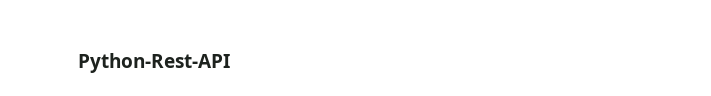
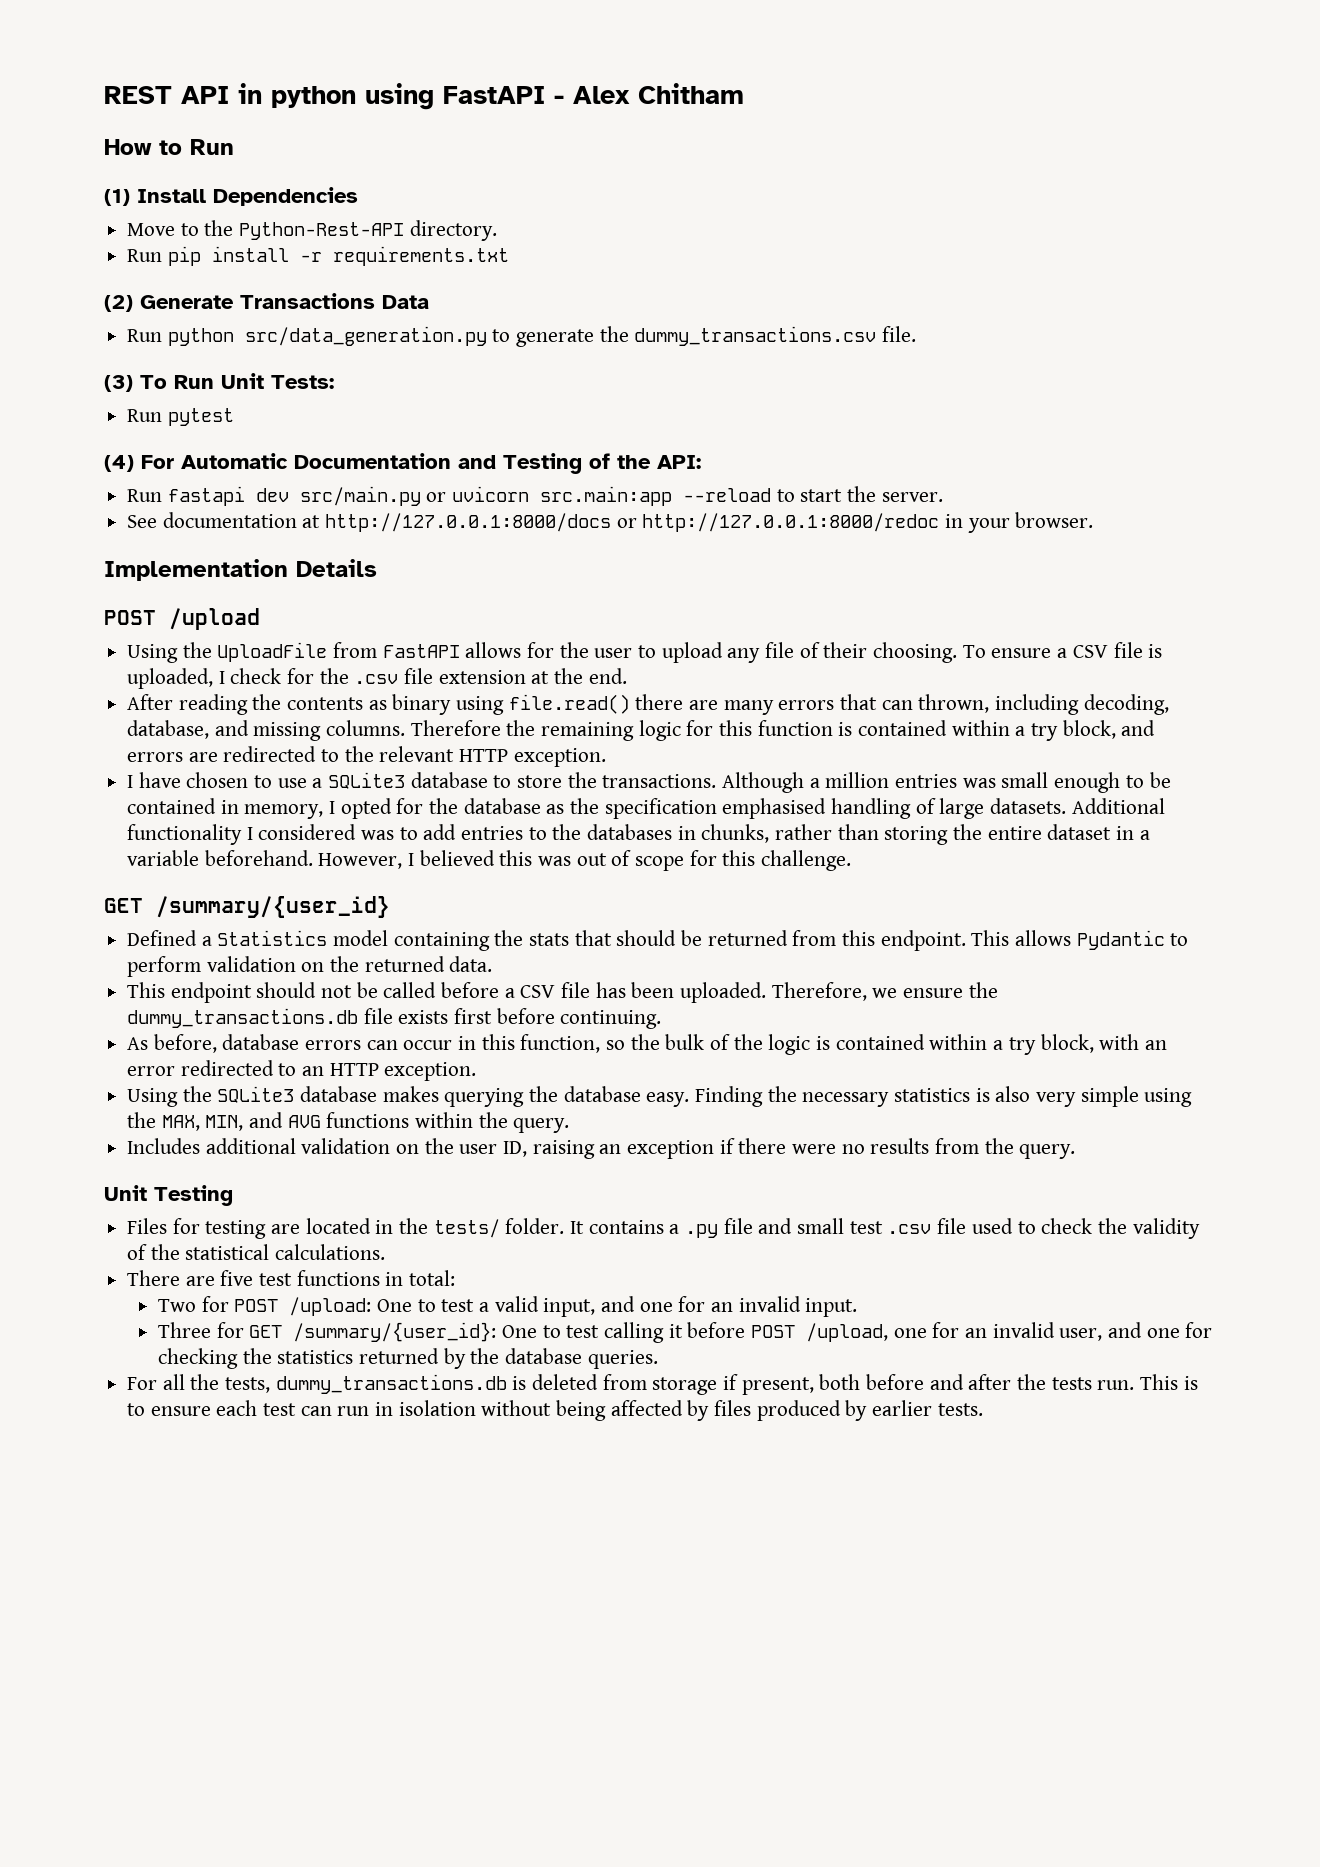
- Python-Rest-API
+ REST API in python using FastAPI - Alex Chitham
+ How to Run
+ (1) Install Dependencies
+ Move to the Python-Rest-API directory.
+ Run pip install -r requirements.txt
+ (2) Generate Transactions Data
+ Run python src/data_generation.py to generate the dummy_transactions.csv file.
+ (3) To Run Unit Tests:
+ Run pytest
+ (4) For Automatic Documentation and Testing of the API:
+ Run fastapi dev src/main.py or uvicorn src.main:app --reload to start the server.
+ See documentation at http://127.0.0.1:8000/docs or http://127.0.0.1:8000/redoc in your browser.
+ Implementation Details
+ POST /upload
+ Using the UploadFile from FastAPI allows for the user to upload any file of their choosing. To ensure a CSV file is uploaded, I check for the .csv file extension at the end.
+ After reading the contents as binary using file.read() there are many errors that can thrown, including decoding, database, and missing columns. Therefore the remaining logic for this function is contained within a try block, and errors are redirected to the relevant HTTP exception.
+ I have chosen to use a SQLite3 database to store the transactions. Although a million entries was small enough to be contained in memory, I opted for the database as the specification emphasised handling of large datasets. Additional functionality I considered was to add entries to the databases in chunks, rather than storing the entire dataset in a variable beforehand. However, I believed this was out of scope for this challenge.
+ GET /summary/{user_id}
+ Defined a Statistics model containing the stats that should be returned from this endpoint. This allows Pydantic to perform validation on the returned data.
+ This endpoint should not be called before a CSV file has been uploaded. Therefore, we ensure the dummy_transactions.db file exists first before continuing.
+ As before, database errors can occur in this function, so the bulk of the logic is contained within a try block, with an error redirected to an HTTP exception.
+ Using the SQLite3 database makes querying the database easy. Finding the necessary statistics is also very simple using the MAX, MIN, and AVG functions within the query.
+ Includes additional validation on the user ID, raising an exception if there were no results from the query.
+ Unit Testing
+ Files for testing are located in the tests/ folder. It contains a .py file and small test .csv file used to check the validity of the statistical calculations.
+ There are five test functions in total:
+ Two for POST /upload: One to test a valid input, and one for an invalid input.
+ Three for GET /summary/{user_id}: One to test calling it before POST /upload, one for an invalid user, and one for checking the statistics returned by the database queries.
+ For all the tests, dummy_transactions.db is deleted from storage if present, both before and after the tests run. This is to ensure each test can run in isolation without being affected by files produced by earlier tests.

